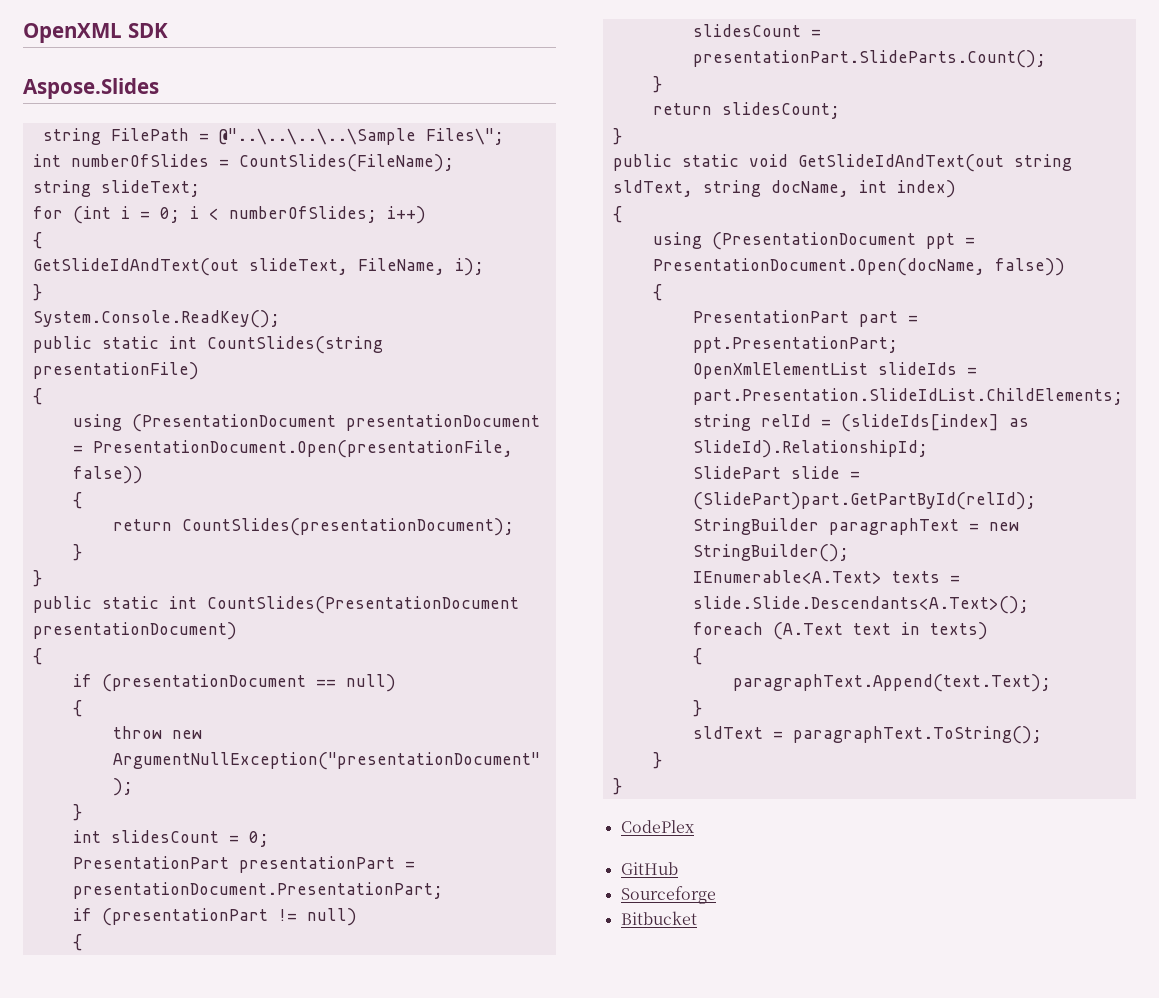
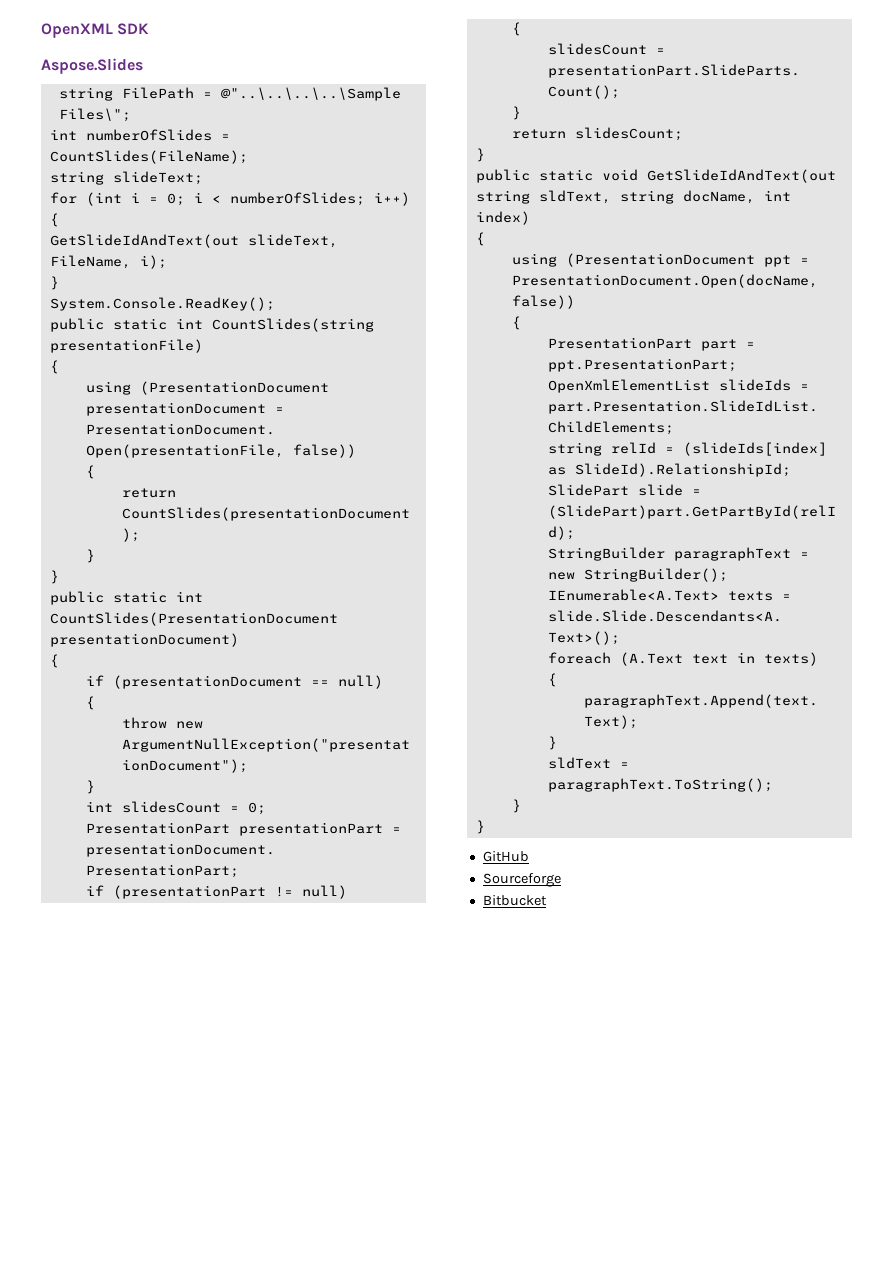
- CodePlex

